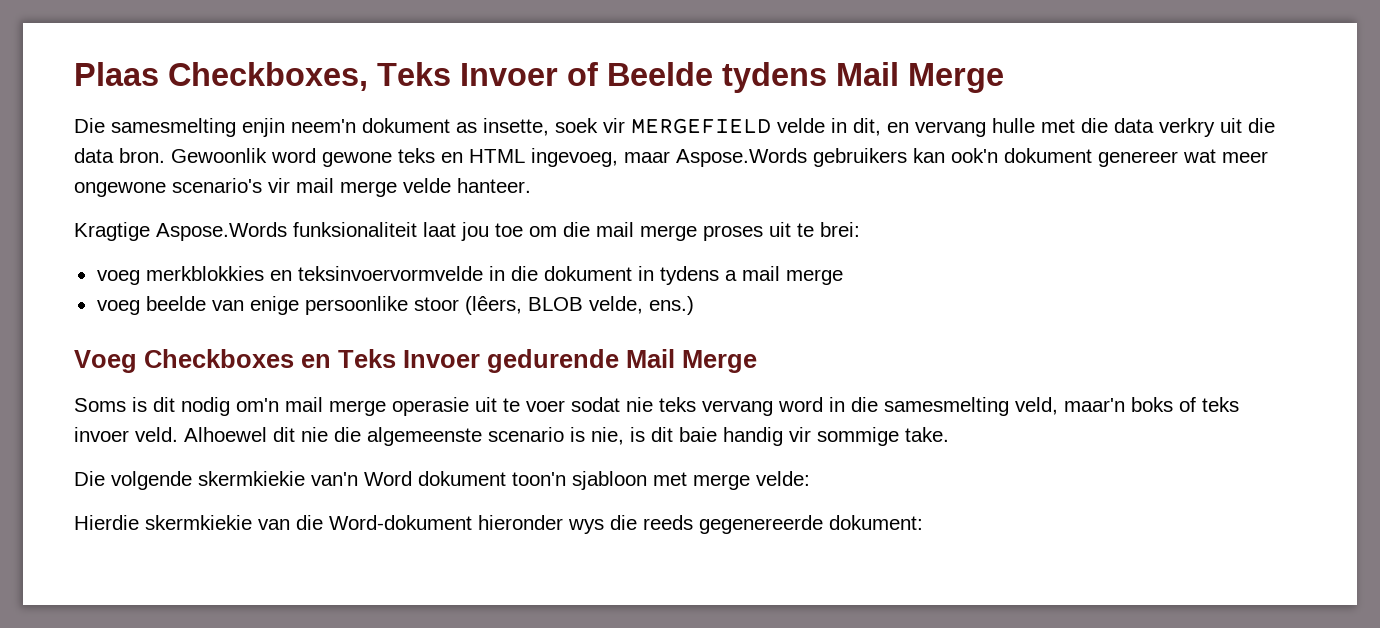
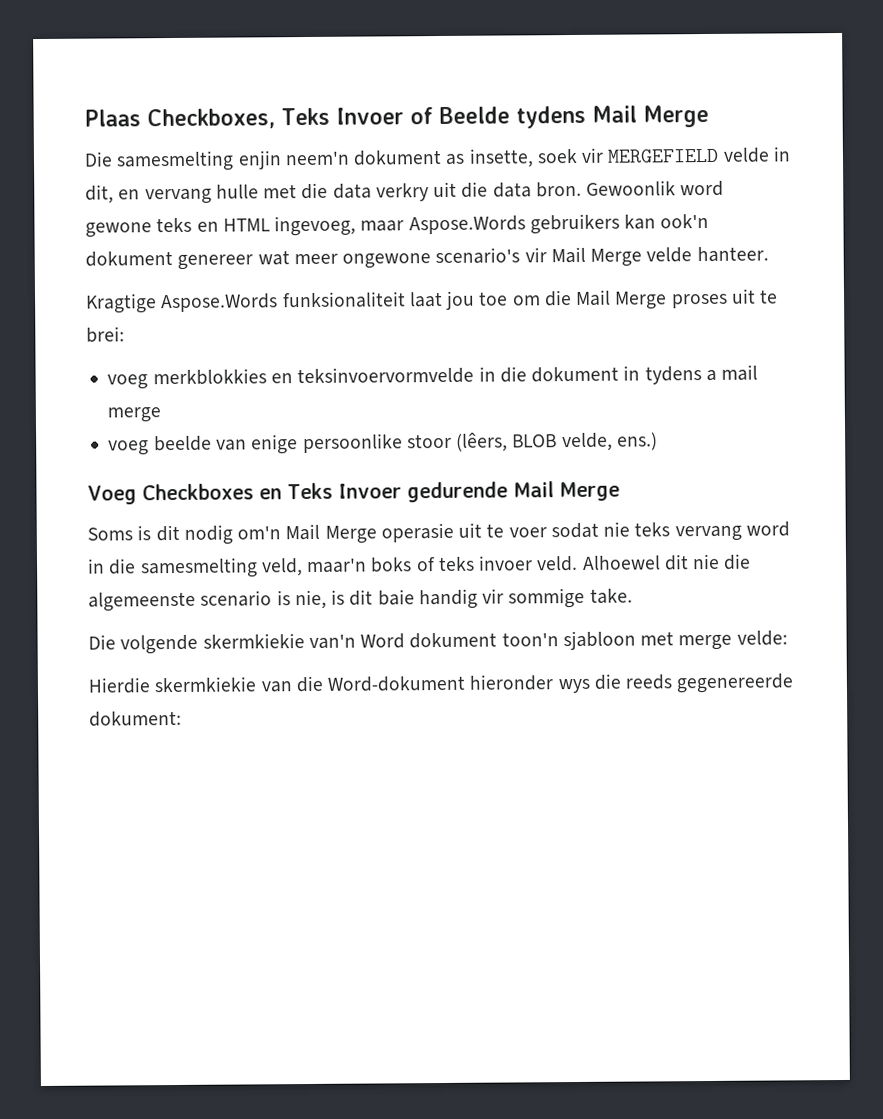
- Gewoonlik word gewone teks en HTML ingevoeg, maar Aspose.Words gebruikers kan ook'n dokument genereer wat meer ongewone scenario's vir mail merge velde hanteer.
+ Gewoonlik word gewone teks en HTML ingevoeg, maar Aspose.Words gebruikers kan ook'n dokument genereer wat meer ongewone scenario's vir Mail Merge velde hanteer.
- Kragtige Aspose.Words funksionaliteit laat jou toe om die mail merge proses uit te brei:
+ Kragtige Aspose.Words funksionaliteit laat jou toe om die Mail Merge proses uit te brei:
- Soms is dit nodig om'n mail merge operasie uit te voer sodat nie teks vervang word in die samesmelting veld, maar'n boks of teks invoer veld.
+ Soms is dit nodig om'n Mail Merge operasie uit te voer sodat nie teks vervang word in die samesmelting veld, maar'n boks of teks invoer veld.

